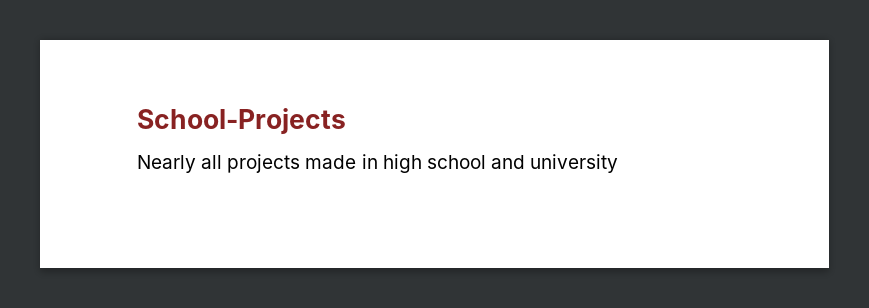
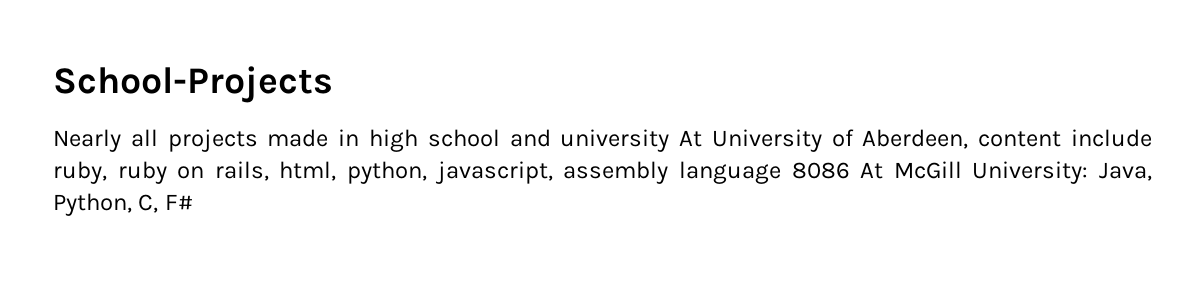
- Nearly all projects made in high school and university
+ Nearly all projects made in high school and university At University of Aberdeen, content include ruby, ruby on rails, html, python, javascript, assembly language 8086 At McGill University: Java, Python, C, F#

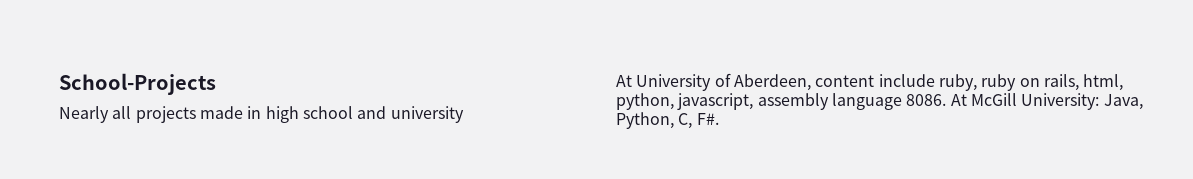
- Nearly all projects made in high school and university At University of Aberdeen, content include ruby, ruby on rails, html, python, javascript, assembly language 8086 At McGill University: Java, Python, C, F#
+ Nearly all projects made in high school and university
+ At University of Aberdeen, content include ruby, ruby on rails, html, python, javascript, assembly language 8086. At McGill University: Java, Python, C, F#.

